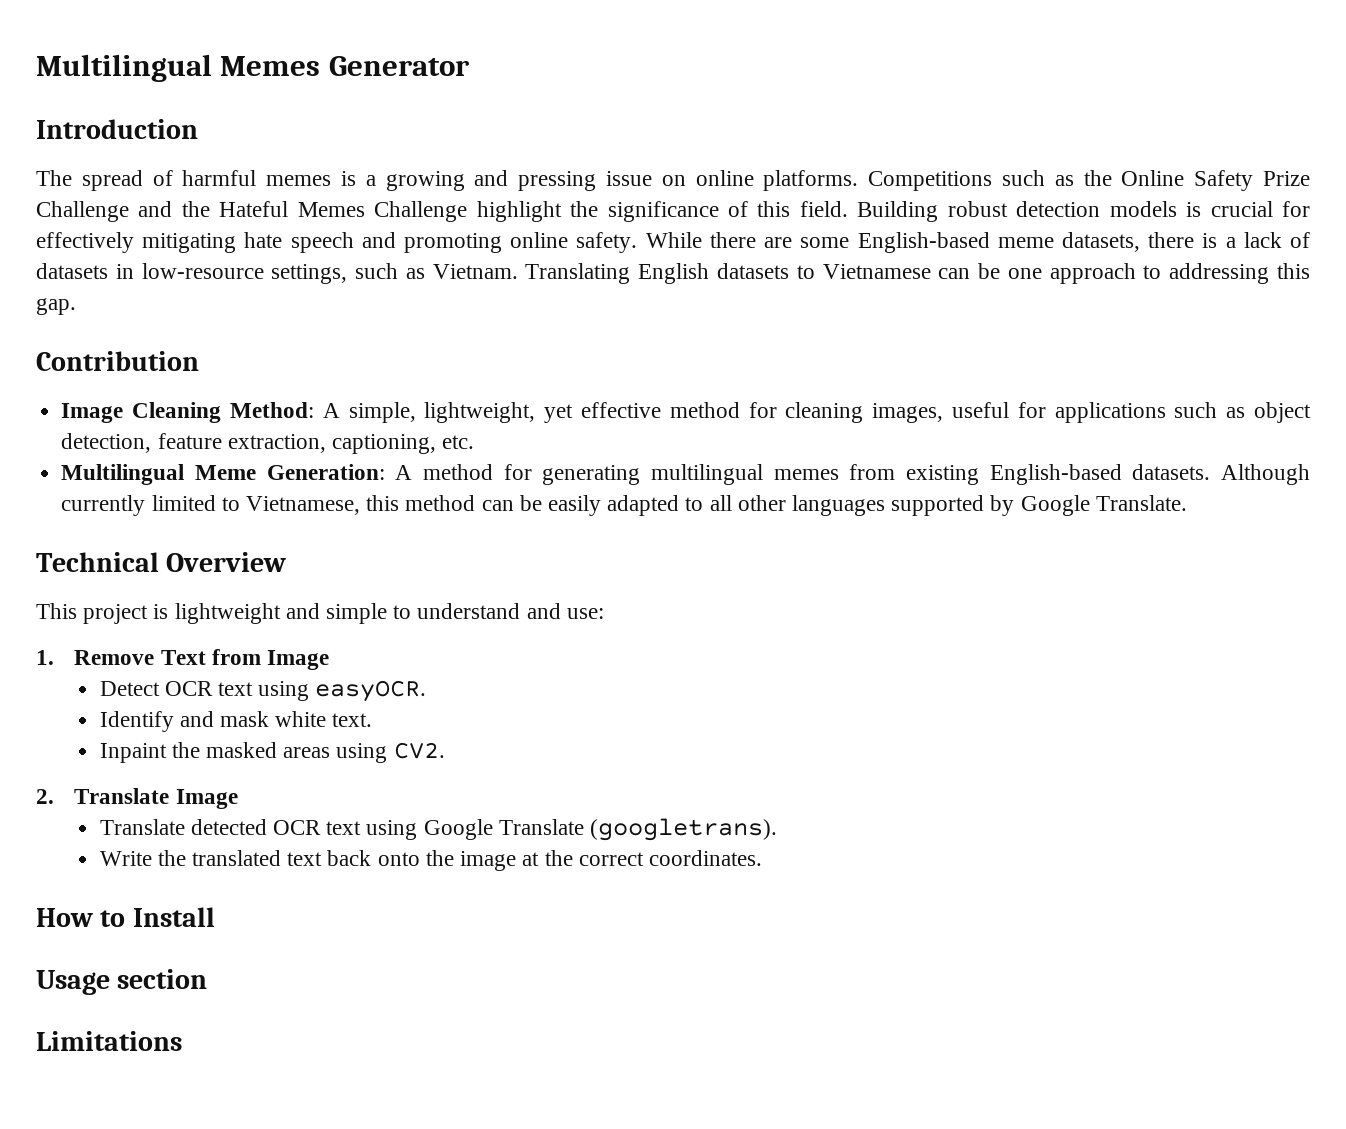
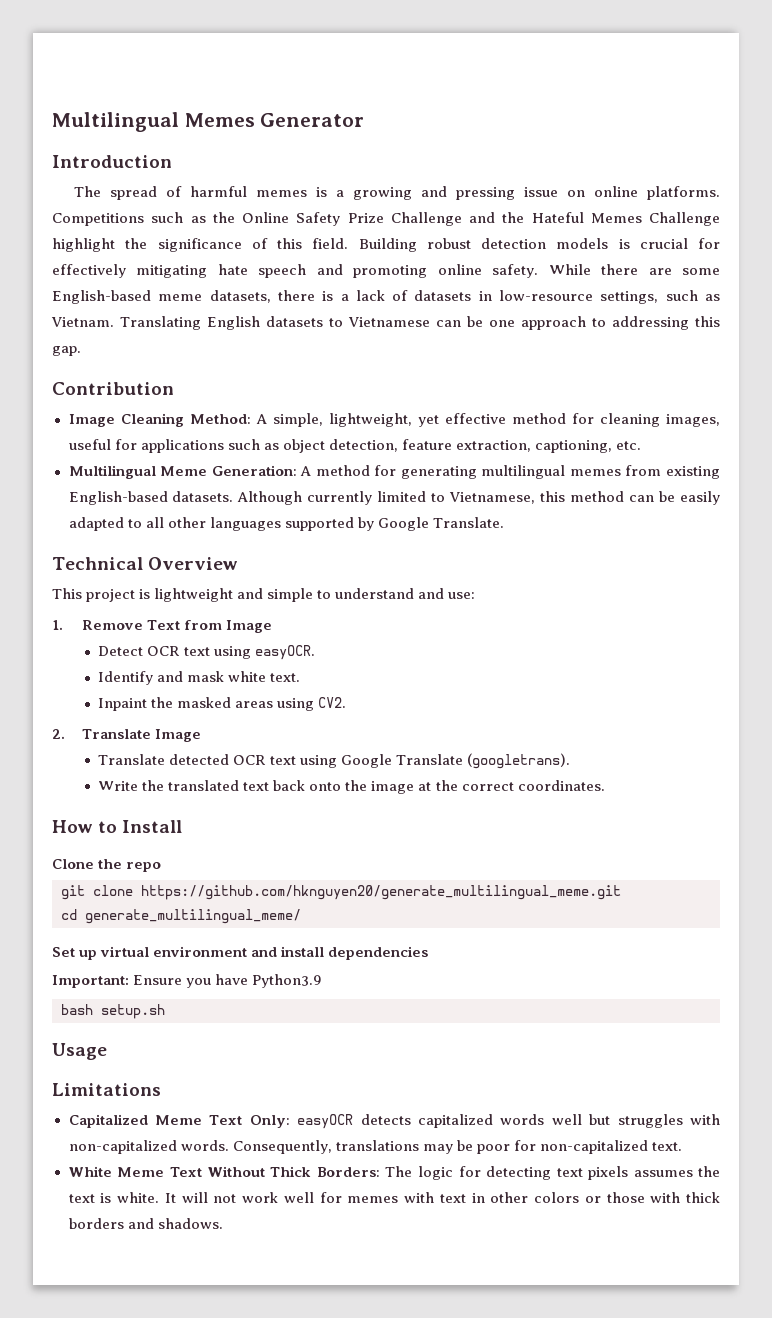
+ Clone the repo
+ git clone https://github.com/hknguyen20/generate_multilingual_meme.git
+ cd generate_multilingual_meme/
+ Set up virtual environment and install dependencies
+ Important: Ensure you have Python3.9
+ bash setup.sh
- Usage section
+ Usage
+ Capitalized Meme Text Only: easyOCR detects capitalized words well but struggles with non-capitalized words. Consequently, translations may be poor for non-capitalized text.
+ White Meme Text Without Thick Borders: The logic for detecting text pixels assumes the text is white. It will not work well for memes with text in other colors or those with thick borders and shadows.

